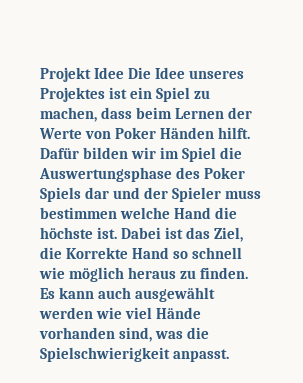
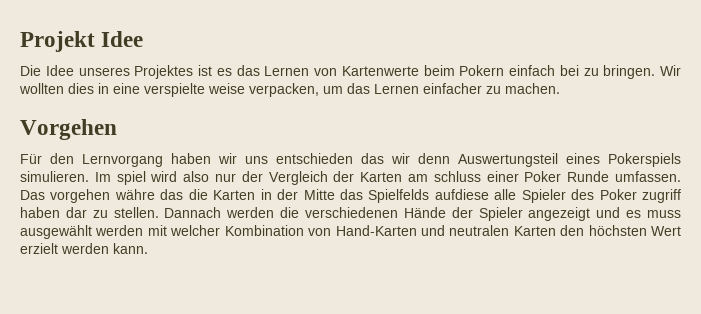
- Projekt Idee Die Idee unseres Projektes ist ein Spiel zu machen, dass beim Lernen der Werte von Poker Händen hilft. Dafür bilden wir im Spiel die Auswertungsphase des Poker Spiels dar und der Spieler muss bestimmen welche Hand die höchste ist. Dabei ist das Ziel, die Korrekte Hand so schnell wie möglich heraus zu finden. Es kann auch ausgewählt werden wie viel Hände vorhanden sind, was die Spielschwierigkeit anpasst.
+ Projekt Idee
+ Die Idee unseres Projektes ist es das Lernen von Kartenwerte beim Pokern einfach bei zu bringen. Wir wollten dies in eine verspielte weise verpacken, um das Lernen einfacher zu machen.
+ Vorgehen
+ Für den Lernvorgang haben wir uns entschieden das wir denn Auswertungsteil eines Pokerspiels simulieren. Im spiel wird also nur der Vergleich der Karten am schluss einer Poker Runde umfassen. Das vorgehen währe das die Karten in der Mitte das Spielfelds aufdiese alle Spieler des Poker zugriff haben dar zu stellen. Dannach werden die verschiedenen Hände der Spieler angezeigt und es muss ausgewählt werden mit welcher Kombination von Hand-Karten und neutralen Karten den höchsten Wert erzielt werden kann.

